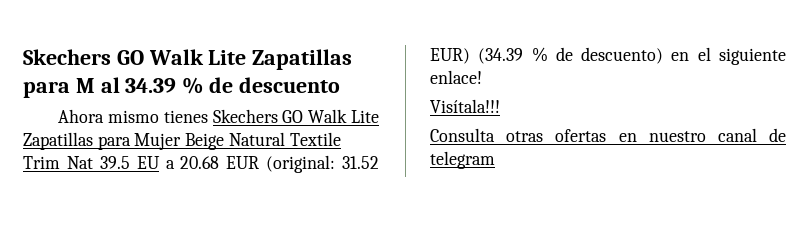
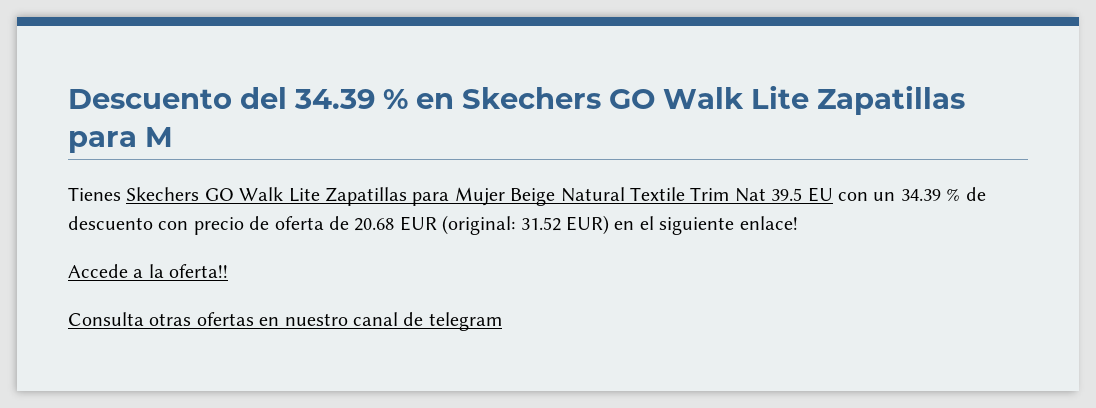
- Skechers GO Walk Lite Zapatillas para M al 34.39 % de descuento
- Ahora mismo tienes Skechers GO Walk Lite Zapatillas para Mujer Beige Natural Textile Trim Nat 39.5 EU a 20.68 EUR (original: 31.52 EUR) (34.39 % de descuento) en el siguiente enlace!
+ Descuento del 34.39 % en Skechers GO Walk Lite Zapatillas para M
+ Tienes Skechers GO Walk Lite Zapatillas para Mujer Beige Natural Textile Trim Nat 39.5 EU con un 34.39 % de descuento con precio de oferta de 20.68 EUR (original: 31.52 EUR) en el siguiente enlace!
- Visítala!!!
+ Accede a la oferta!!

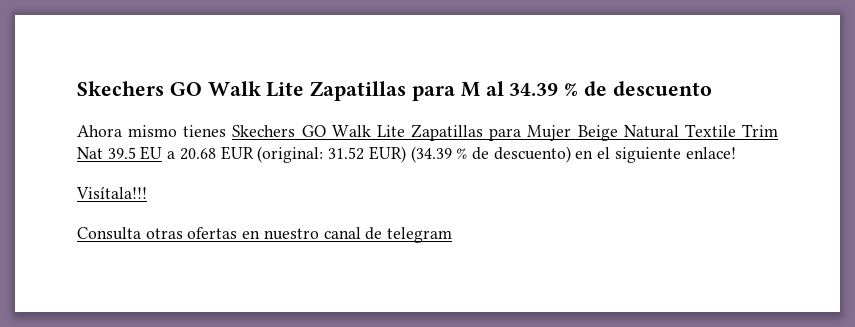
- Descuento del 34.39 % en Skechers GO Walk Lite Zapatillas para M
- Tienes Skechers GO Walk Lite Zapatillas para Mujer Beige Natural Textile Trim Nat 39.5 EU con un 34.39 % de descuento con precio de oferta de 20.68 EUR (original: 31.52 EUR) en el siguiente enlace!
+ Skechers GO Walk Lite Zapatillas para M al 34.39 % de descuento
+ Ahora mismo tienes Skechers GO Walk Lite Zapatillas para Mujer Beige Natural Textile Trim Nat 39.5 EU a 20.68 EUR (original: 31.52 EUR) (34.39 % de descuento) en el siguiente enlace!
- Accede a la oferta!!
+ Visítala!!!

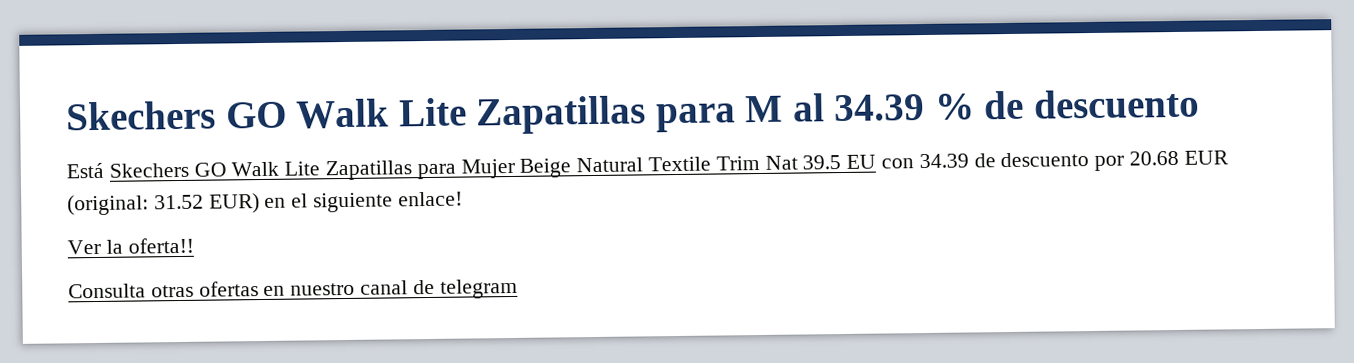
- Ahora mismo tienes Skechers GO Walk Lite Zapatillas para Mujer Beige Natural Textile Trim Nat 39.5 EU a 20.68 EUR (original: 31.52 EUR) (34.39 % de descuento) en el siguiente enlace!
+ Está Skechers GO Walk Lite Zapatillas para Mujer Beige Natural Textile Trim Nat 39.5 EU con 34.39 de descuento por 20.68 EUR (original: 31.52 EUR) en el siguiente enlace!
- Visítala!!!
+ Ver la oferta!!

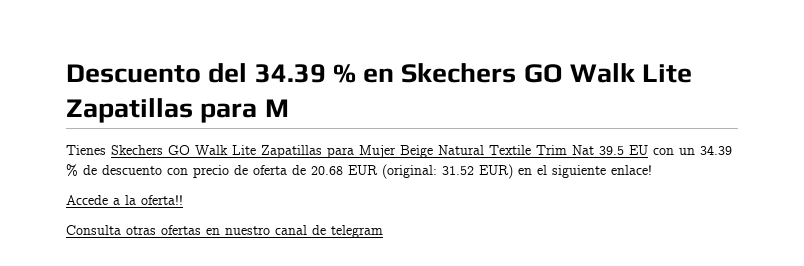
- Skechers GO Walk Lite Zapatillas para M al 34.39 % de descuento
- Está Skechers GO Walk Lite Zapatillas para Mujer Beige Natural Textile Trim Nat 39.5 EU con 34.39 de descuento por 20.68 EUR (original: 31.52 EUR) en el siguiente enlace!
+ Descuento del 34.39 % en Skechers GO Walk Lite Zapatillas para M
+ Tienes Skechers GO Walk Lite Zapatillas para Mujer Beige Natural Textile Trim Nat 39.5 EU con un 34.39 % de descuento con precio de oferta de 20.68 EUR (original: 31.52 EUR) en el siguiente enlace!
- Ver la oferta!!
+ Accede a la oferta!!

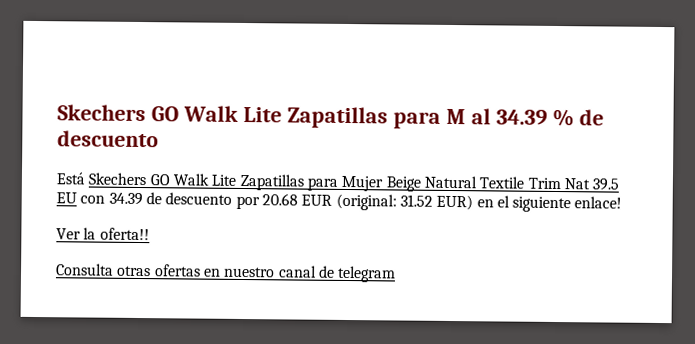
- Descuento del 34.39 % en Skechers GO Walk Lite Zapatillas para M
- Tienes Skechers GO Walk Lite Zapatillas para Mujer Beige Natural Textile Trim Nat 39.5 EU con un 34.39 % de descuento con precio de oferta de 20.68 EUR (original: 31.52 EUR) en el siguiente enlace!
+ Skechers GO Walk Lite Zapatillas para M al 34.39 % de descuento
+ Está Skechers GO Walk Lite Zapatillas para Mujer Beige Natural Textile Trim Nat 39.5 EU con 34.39 de descuento por 20.68 EUR (original: 31.52 EUR) en el siguiente enlace!
- Accede a la oferta!!
+ Ver la oferta!!

